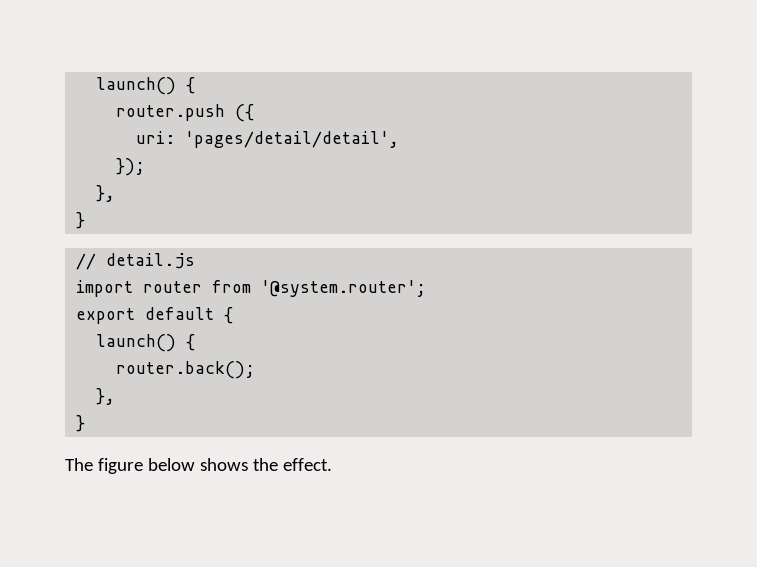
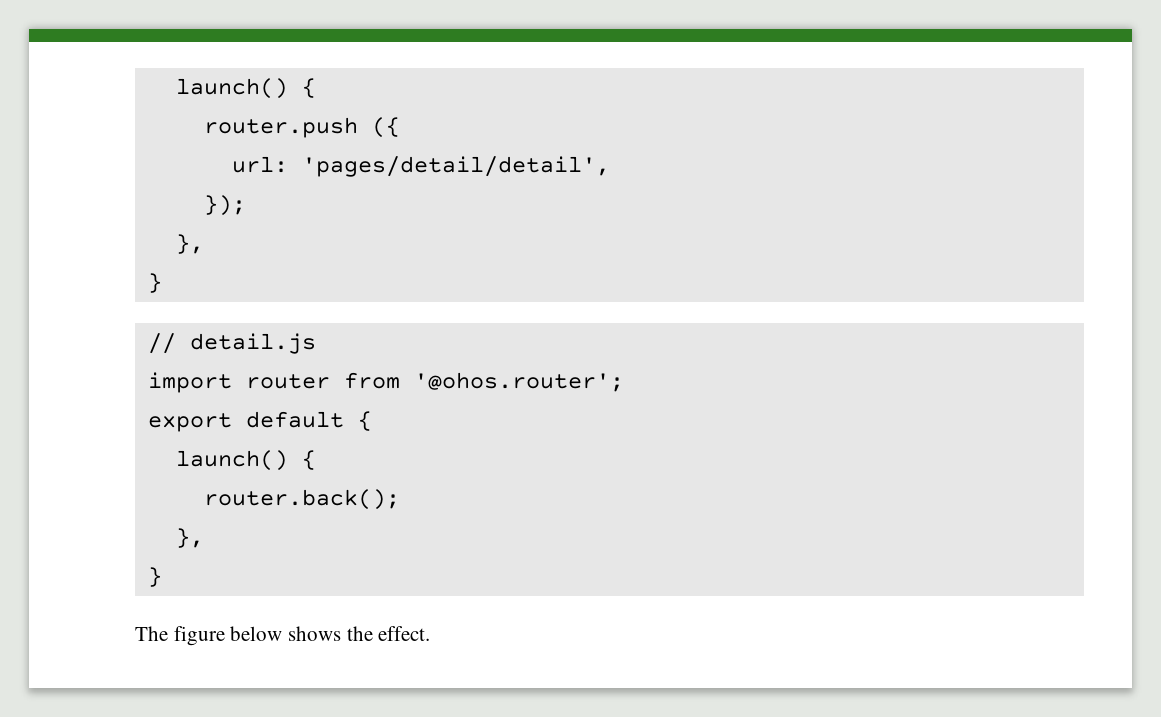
- uri: 'pages/detail/detail',
+ url: 'pages/detail/detail',
- import router from '@system.router';
+ import router from '@ohos.router';

